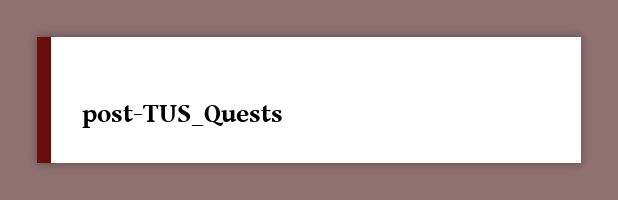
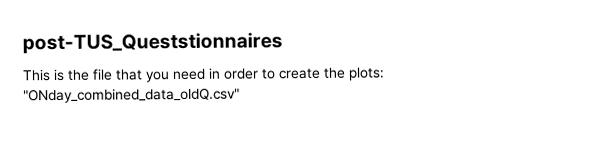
- post-TUS_Quests
+ post-TUS_Queststionnaires
+ This is the file that you need in order to create the plots: "ONday_combined_data_oldQ.csv"

